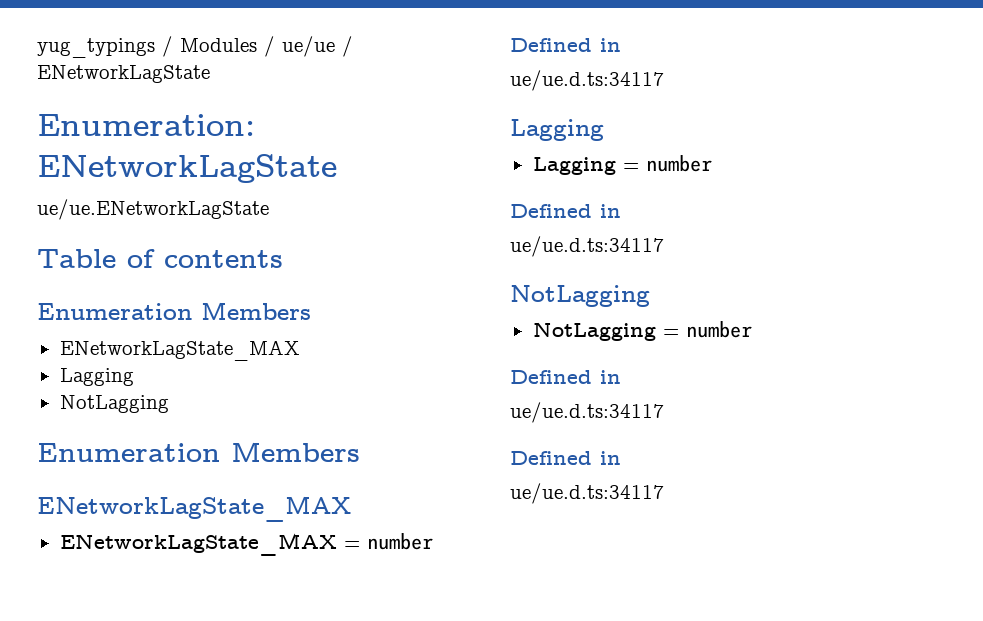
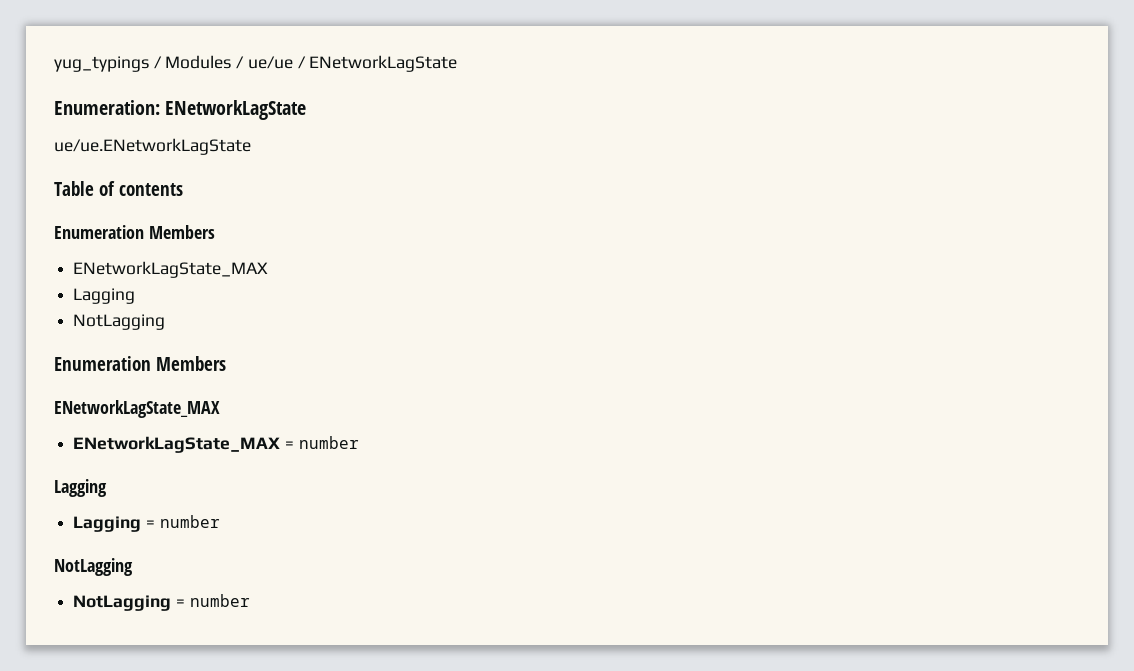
  ENetworkLagState_MAX = number
- Defined in
- ue/ue.d.ts:34117
  Lagging = number
- Defined in
- ue/ue.d.ts:34117
  NotLagging = number
- Defined in
- ue/ue.d.ts:34117
- Defined in
- ue/ue.d.ts:34117

